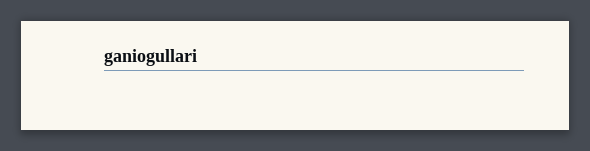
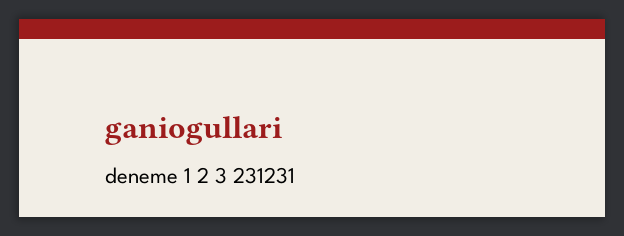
+ deneme 1 2 3 231231

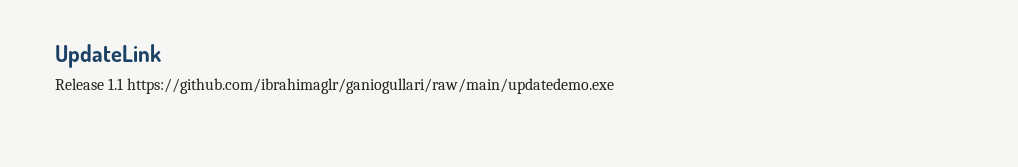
- ganiogullari
- deneme 1 2 3 231231
+ UpdateLink
+ Release 1.1 https://github.com/ibrahimaglr/ganiogullari/raw/main/updatedemo.exe

